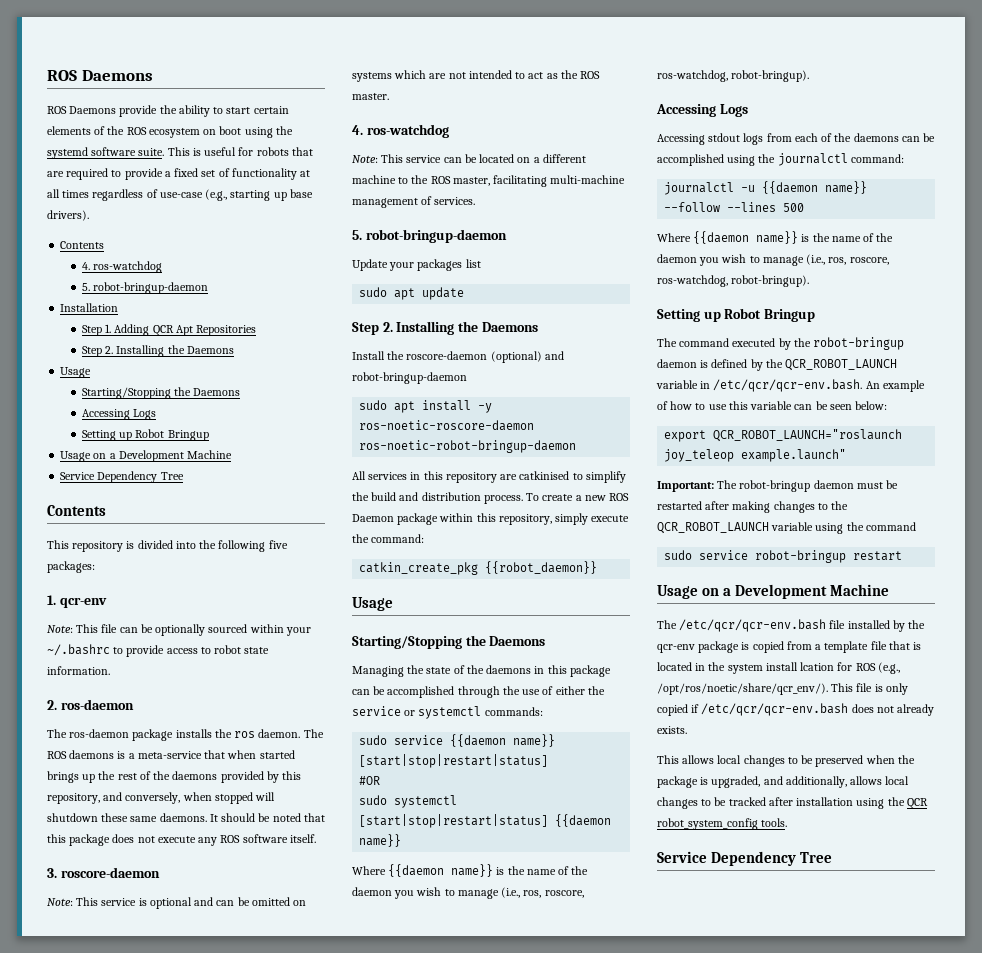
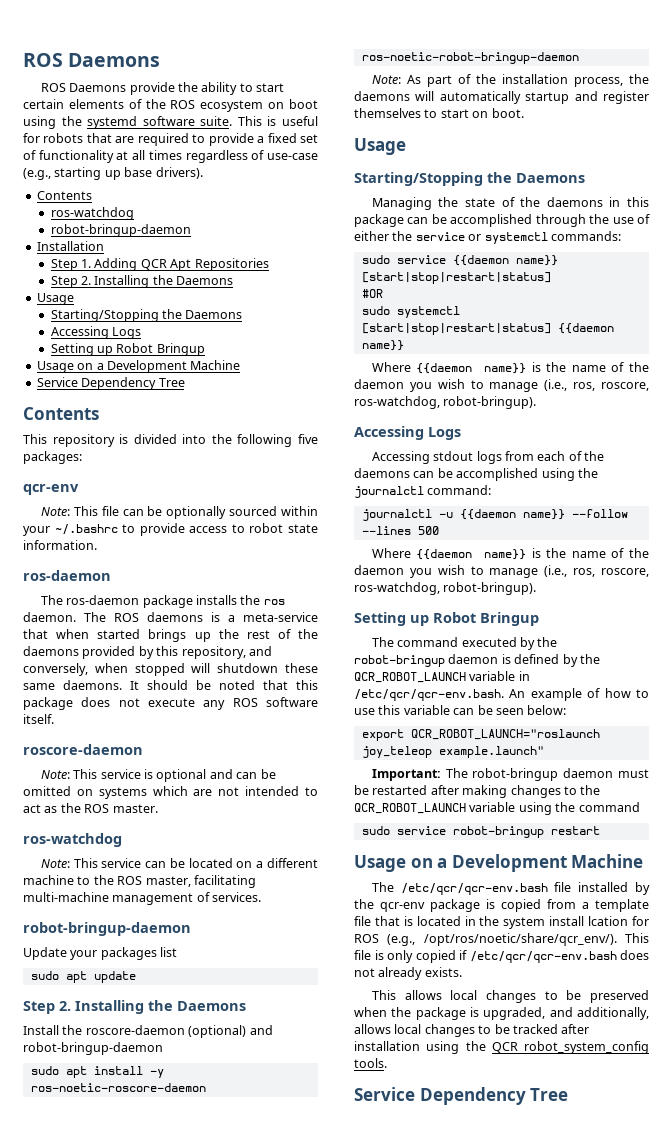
  This is useful for robots that are required to provide a fixed set of functionality at all times regardless of use-case (e.g., starting up base drivers).
  Contents
- 4. ros-watchdog
- 5. robot-bringup-daemon
+ ros-watchdog
+ robot-bringup-daemon
  This repository is divided into the following five packages:
- 1. qcr-env
+ qcr-env
  Note: This file can be optionally sourced within your ~/.bashrc to provide access to robot state information.
- 2. ros-daemon
+ ros-daemon
  It should be noted that this package does not execute any ROS software itself.
- 3. roscore-daemon
+ roscore-daemon
  Note: This service is optional and can be omitted on systems which are not intended to act as the ROS master.
- 4. ros-watchdog
+ ros-watchdog
  Note: This service can be located on a different machine to the ROS master, facilitating multi-machine management of services.
- 5. robot-bringup-daemon
+ robot-bringup-daemon
- All services in this repository are catkinised to simplify the build and distribution process. To create a new ROS Daemon package within this repository, simply execute the command:
- catkin_create_pkg {{robot_daemon}}
+ Note: As part of the installation process, the daemons will automatically startup and register themselves to start on boot.

